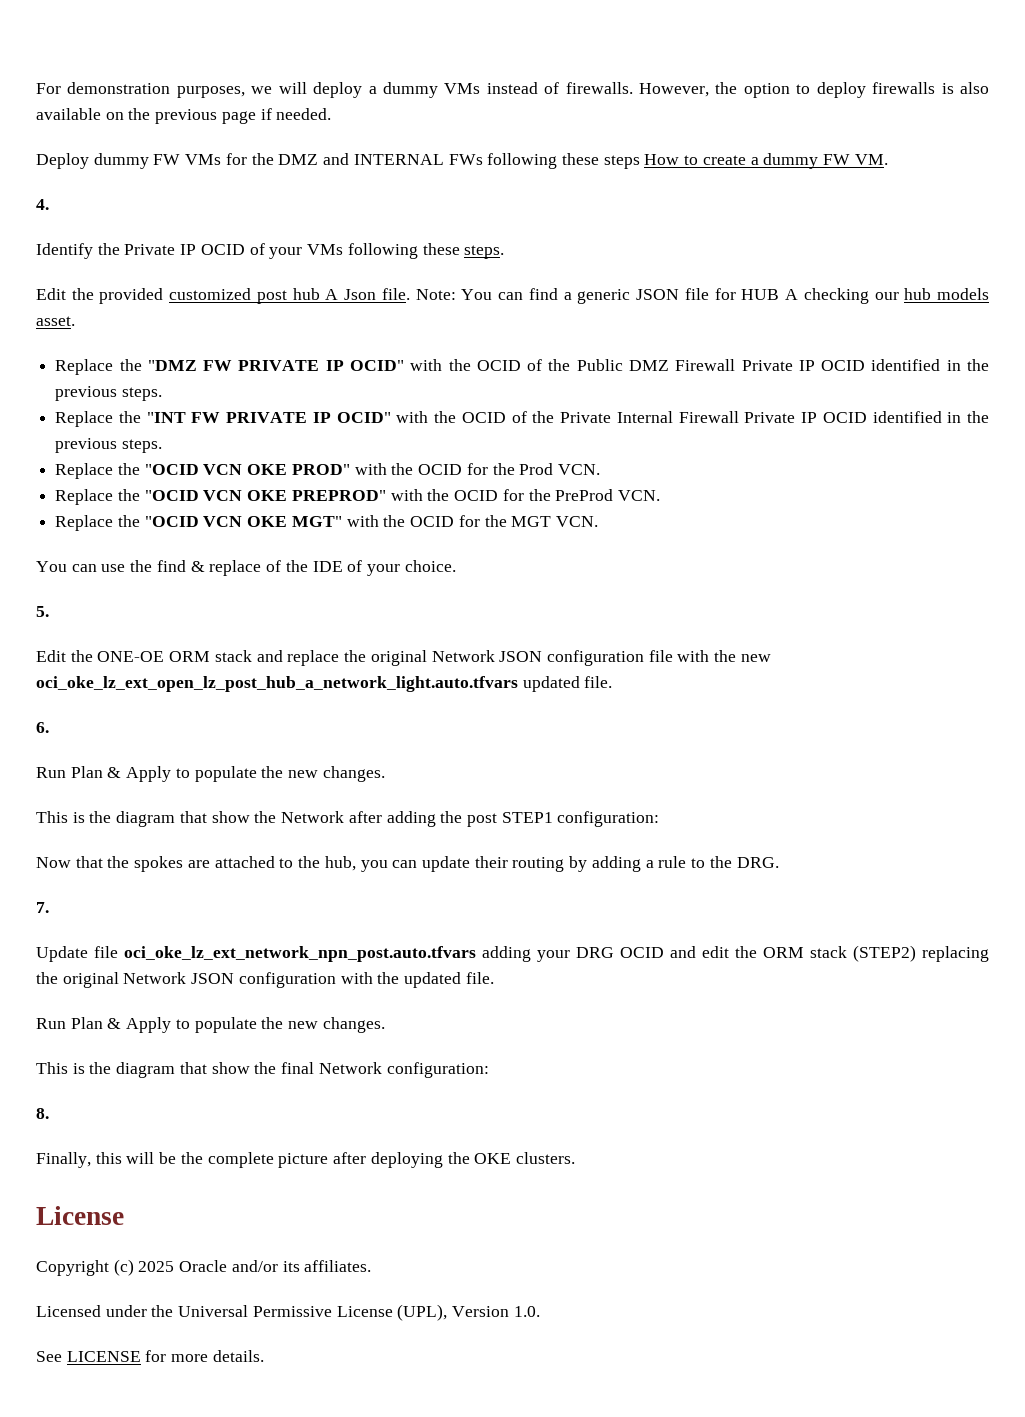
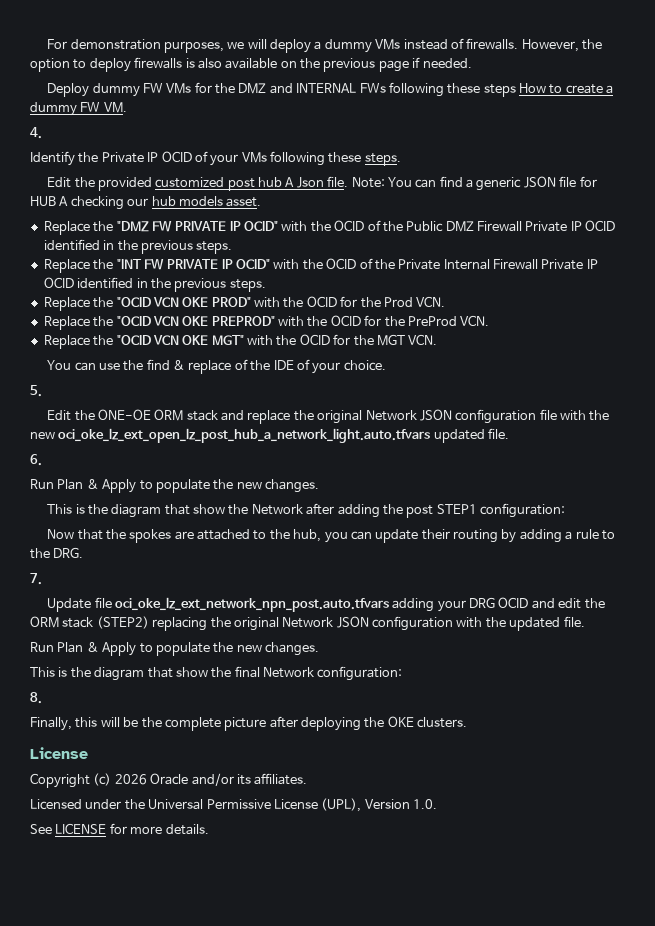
- Copyright (c) 2025 Oracle and/or its affiliates.
+ Copyright (c) 2026 Oracle and/or its affiliates.

